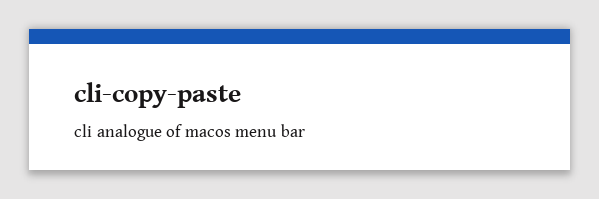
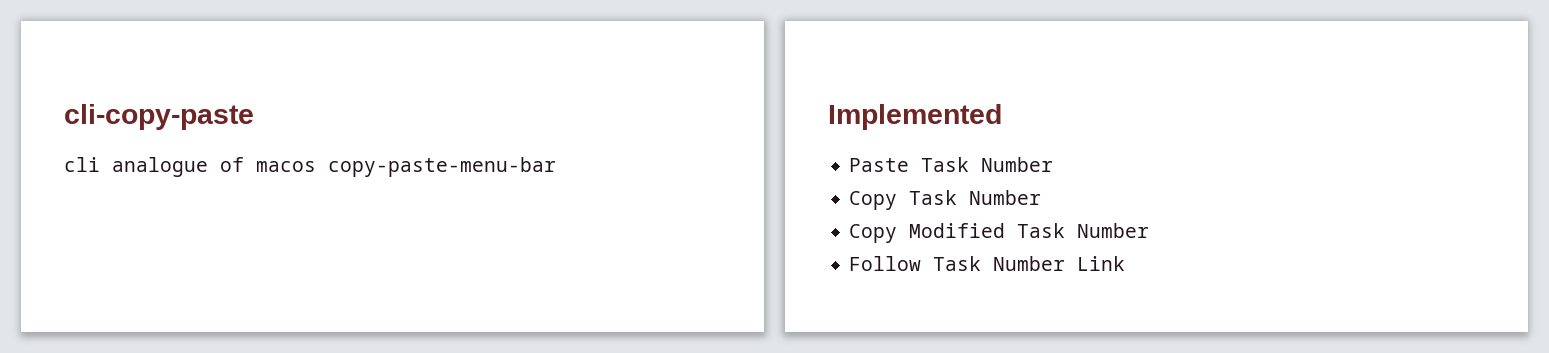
- cli analogue of macos menu bar
+ cli analogue of macos copy-paste-menu-bar
+ Implemented
+ Paste Task Number
+ Copy Task Number
+ Copy Modified Task Number
+ Follow Task Number Link

